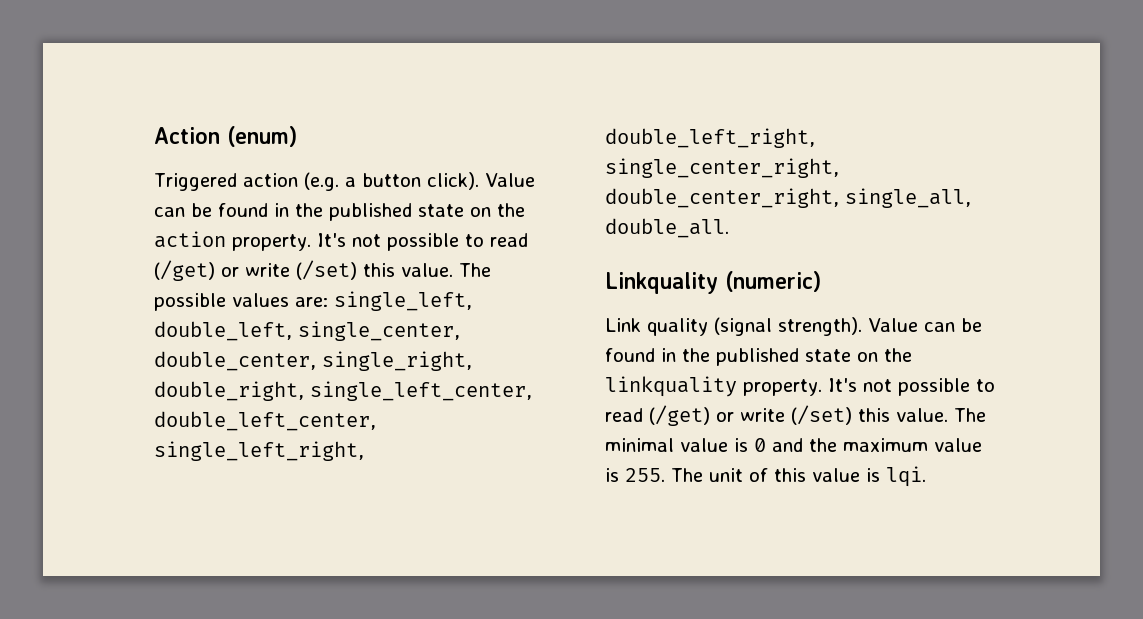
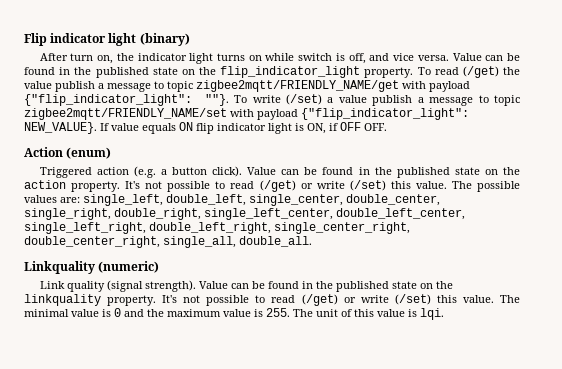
+ Flip indicator light (binary)
+ After turn on, the indicator light turns on while switch is off, and vice versa. Value can be found in the published state on the flip_indicator_light property. To read (/get) the value publish a message to topic zigbee2mqtt/FRIENDLY_NAME/get with payload {"flip_indicator_light": ""}. To write (/set) a value publish a message to topic zigbee2mqtt/FRIENDLY_NAME/set with payload {"flip_indicator_light": NEW_VALUE}. If value equals ON flip indicator light is ON, if OFF OFF.

